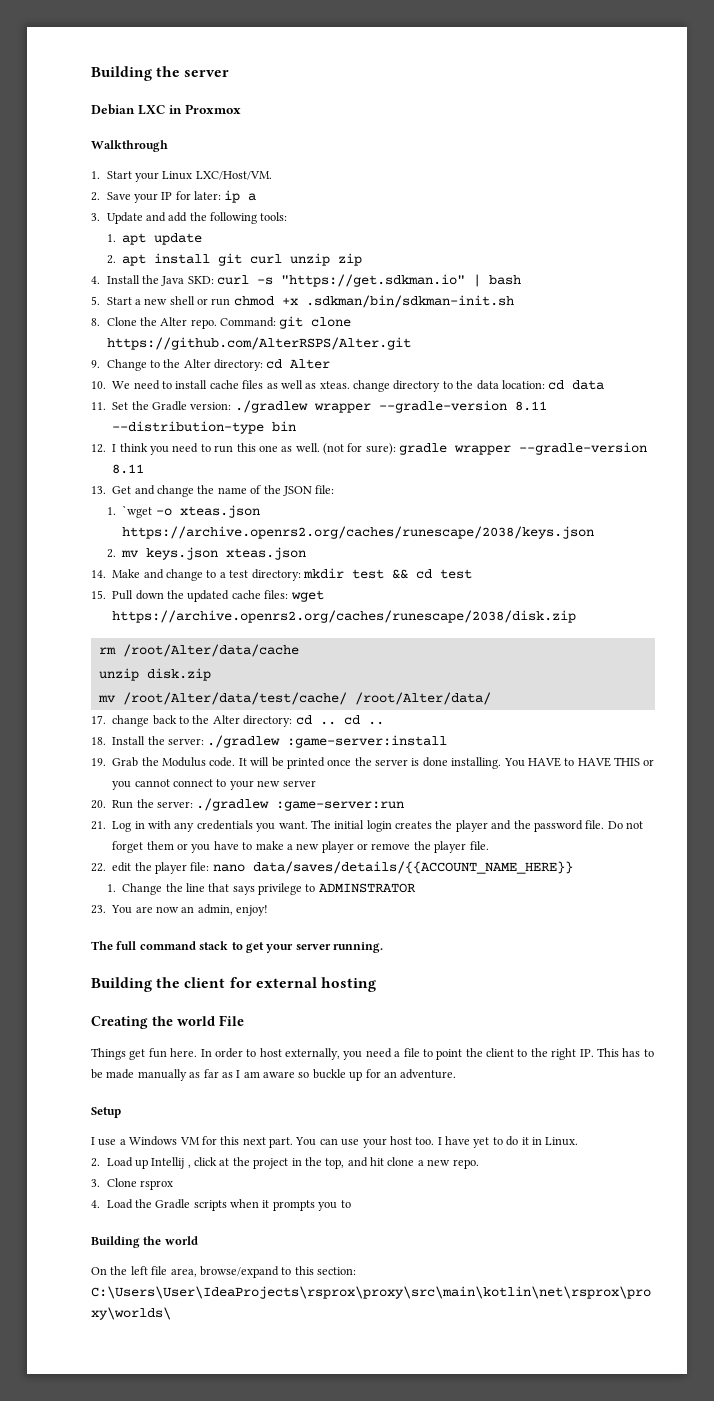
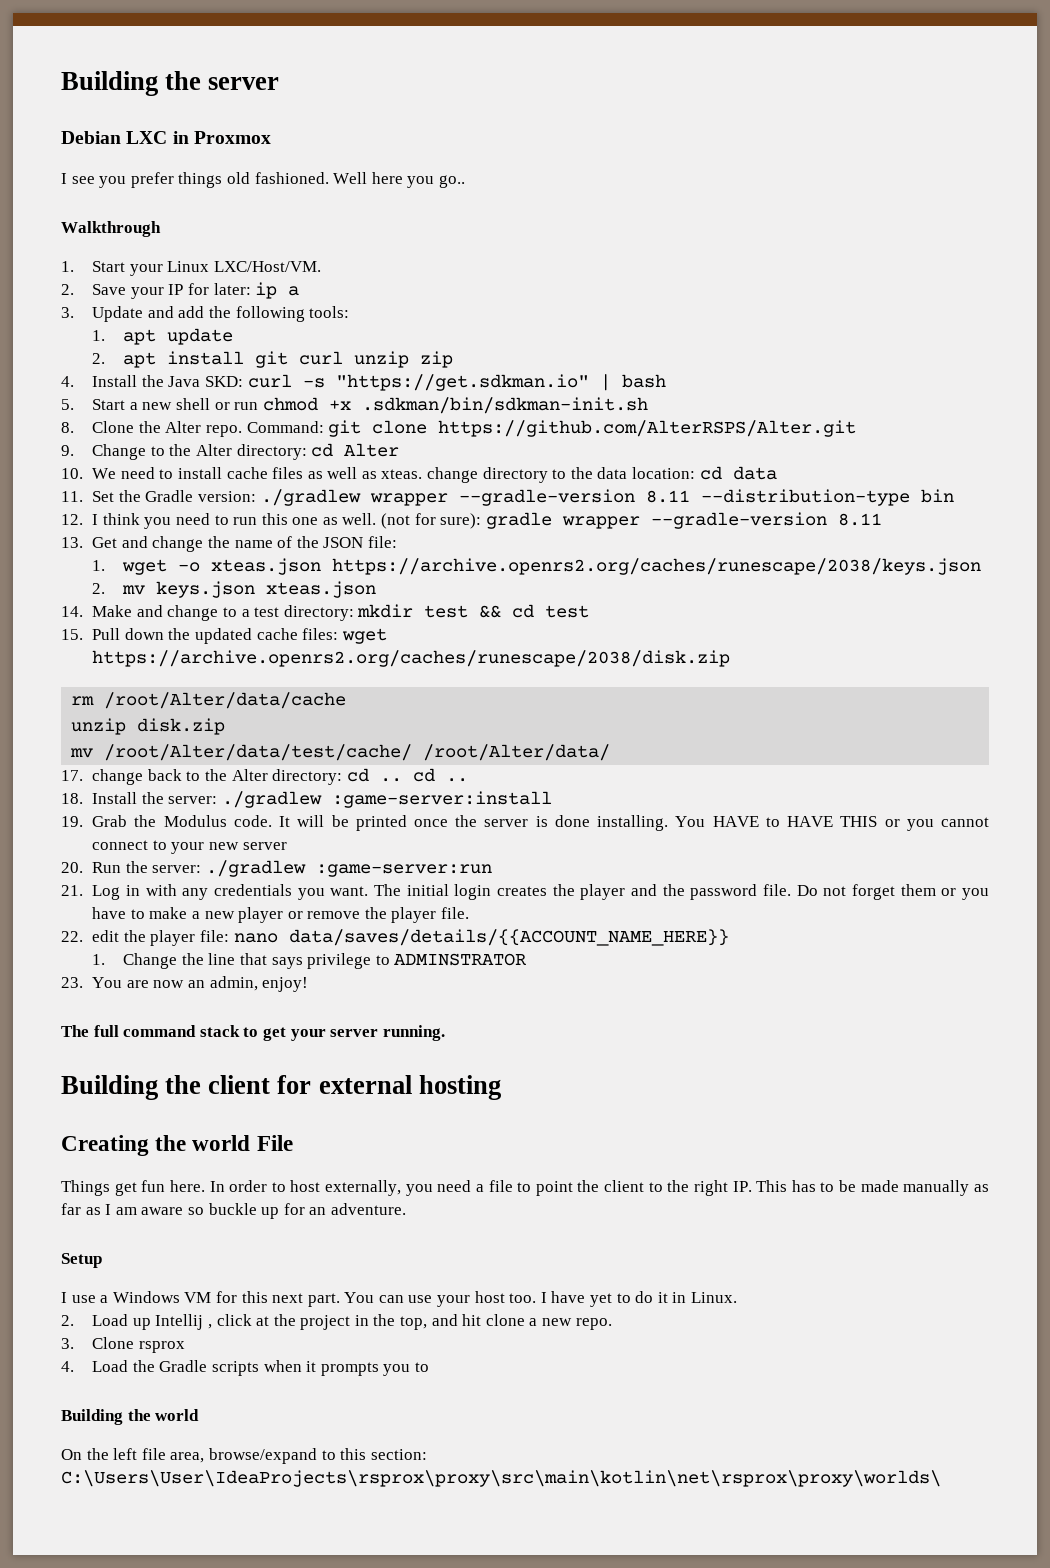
+ I see you prefer things old fashioned. Well here you go..
- 1. `wget -o xteas.json https://archive.openrs2.org/caches/runescape/2038/keys.json
+ 1. wget -o xteas.json https://archive.openrs2.org/caches/runescape/2038/keys.json

